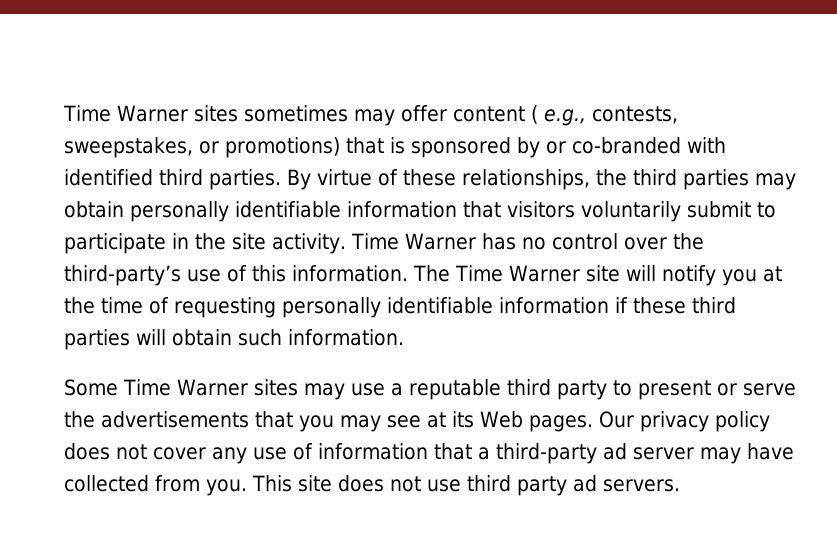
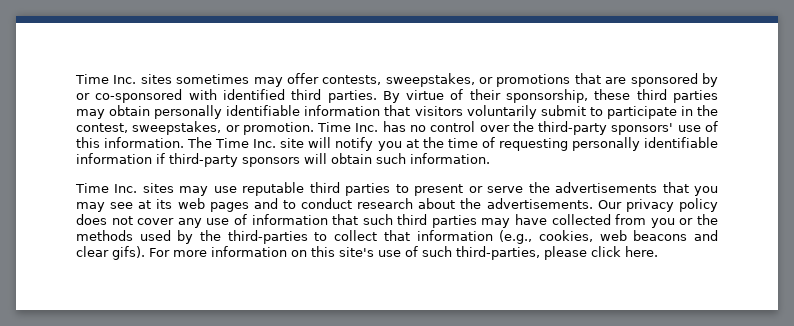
- Time Warner sites sometimes may offer content ( e.g., contests, sweepstakes, or promotions) that is sponsored by or co-branded with identified third parties.
+ Time Inc. sites sometimes may offer contests, sweepstakes, or promotions that are sponsored by or co-sponsored with identified third parties.
- By virtue of these relationships, the third parties may obtain personally identifiable information that visitors voluntarily submit to participate in the site activity. Time Warner has no control over the third-party’s use of this information.
+ By virtue of their sponsorship, these third parties may obtain personally identifiable information that visitors voluntarily submit to participate in the contest, sweepstakes, or promotion. Time Inc. has no control over the third-party sponsors' use of this information.
- The Time Warner site will notify you at the time of requesting personally identifiable information if these third parties will obtain such information.
+ The Time Inc. site will notify you at the time of requesting personally identifiable information if third-party sponsors will obtain such information.
- Some Time Warner sites may use a reputable third party to present or serve the advertisements that you may see at its Web pages.
+ Time Inc. sites may use reputable third parties to present or serve the advertisements that you may see at its web pages and to conduct research about the advertisements.
- Our privacy policy does not cover any use of information that a third-party ad server may have collected from you. This site does not use third party ad servers.
+ Our privacy policy does not cover any use of information that such third parties may have collected from you or the methods used by the third-parties to collect that information (e.g., cookies, web beacons and clear gifs). For more information on this site's use of such third-parties, please click here.

